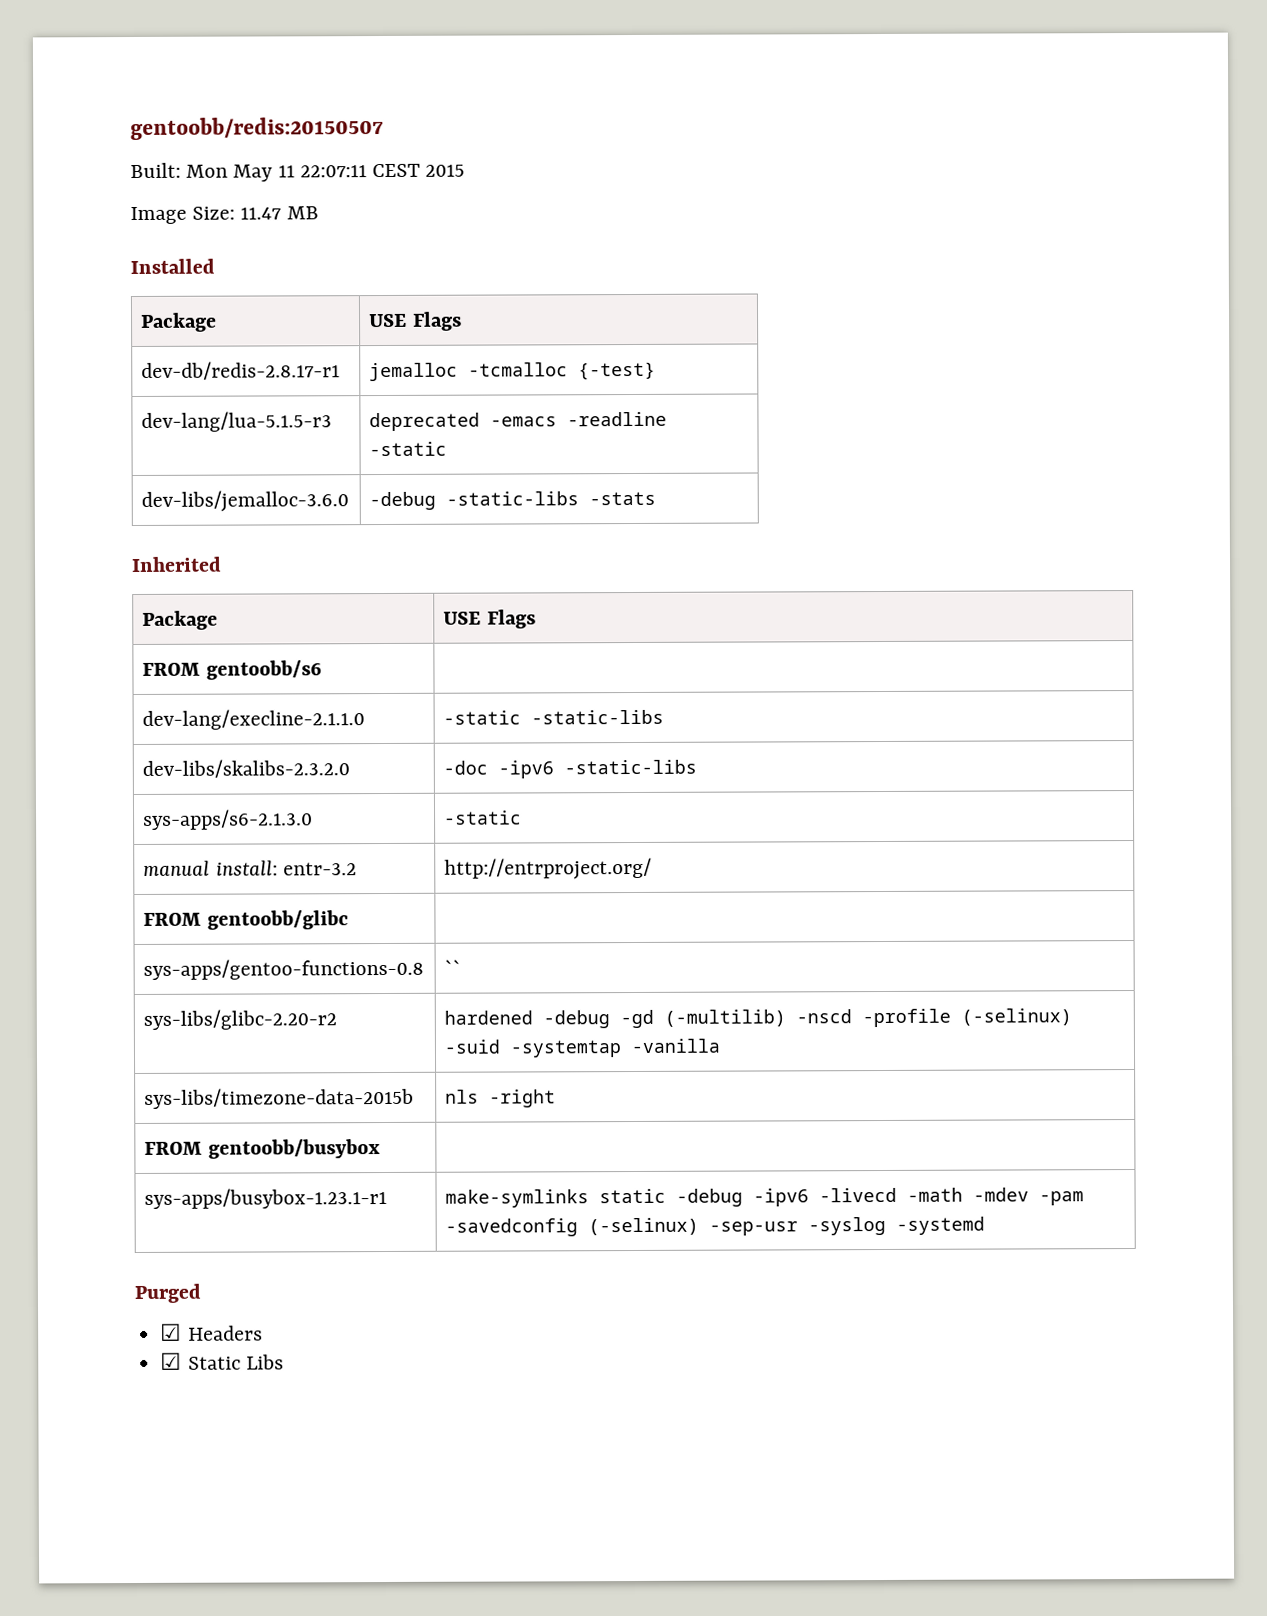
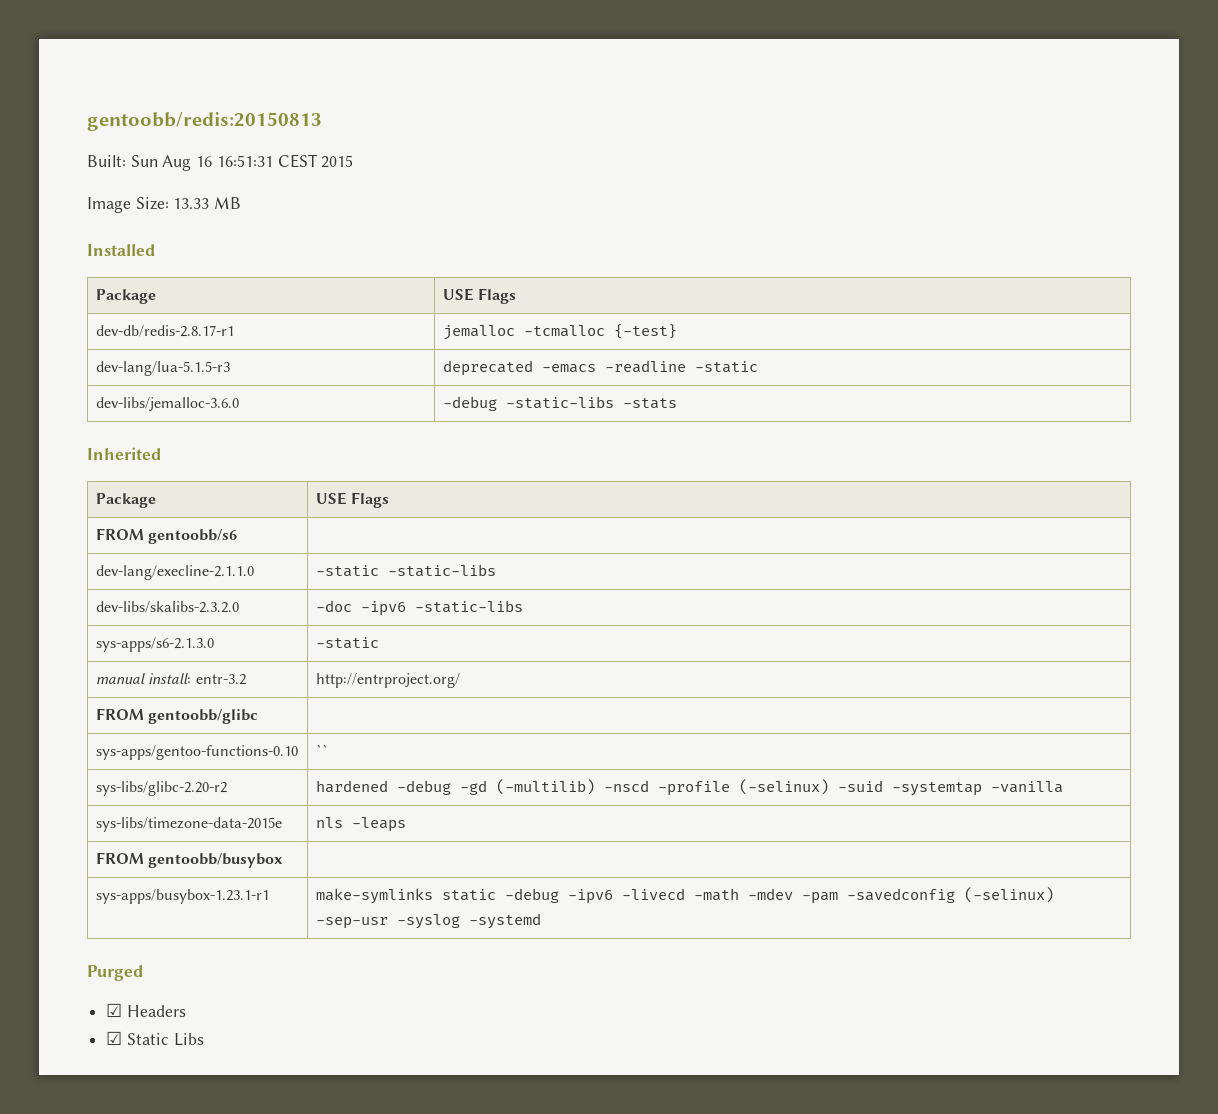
- gentoobb/redis:20150507
+ gentoobb/redis:20150813
- Built: Mon May 11 22:07:11 CEST 2015
+ Built: Sun Aug 16 16:51:31 CEST 2015
- Image Size: 11.47 MB
+ Image Size: 13.33 MB
- sys-apps/gentoo-functions-0.8 | ``
+ sys-apps/gentoo-functions-0.10 | ``
- sys-libs/timezone-data-2015b | nls -right
+ sys-libs/timezone-data-2015e | nls -leaps

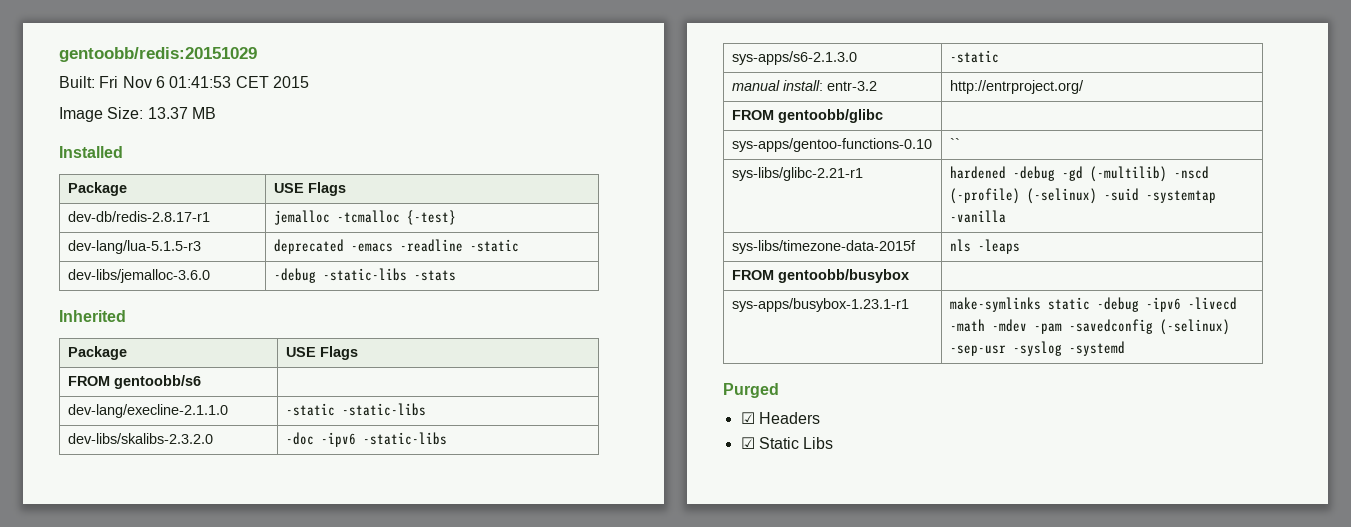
- gentoobb/redis:20150813
+ gentoobb/redis:20151029
- Built: Sun Aug 16 16:51:31 CEST 2015
+ Built: Fri Nov 6 01:41:53 CET 2015
- Image Size: 13.33 MB
+ Image Size: 13.37 MB
- sys-libs/glibc-2.20-r2 | hardened -debug -gd (-multilib) -nscd -profile (-selinux) -suid -systemtap -vanilla
+ sys-libs/glibc-2.21-r1 | hardened -debug -gd (-multilib) -nscd (-profile) (-selinux) -suid -systemtap -vanilla
- sys-libs/timezone-data-2015e | nls -leaps
+ sys-libs/timezone-data-2015f | nls -leaps

